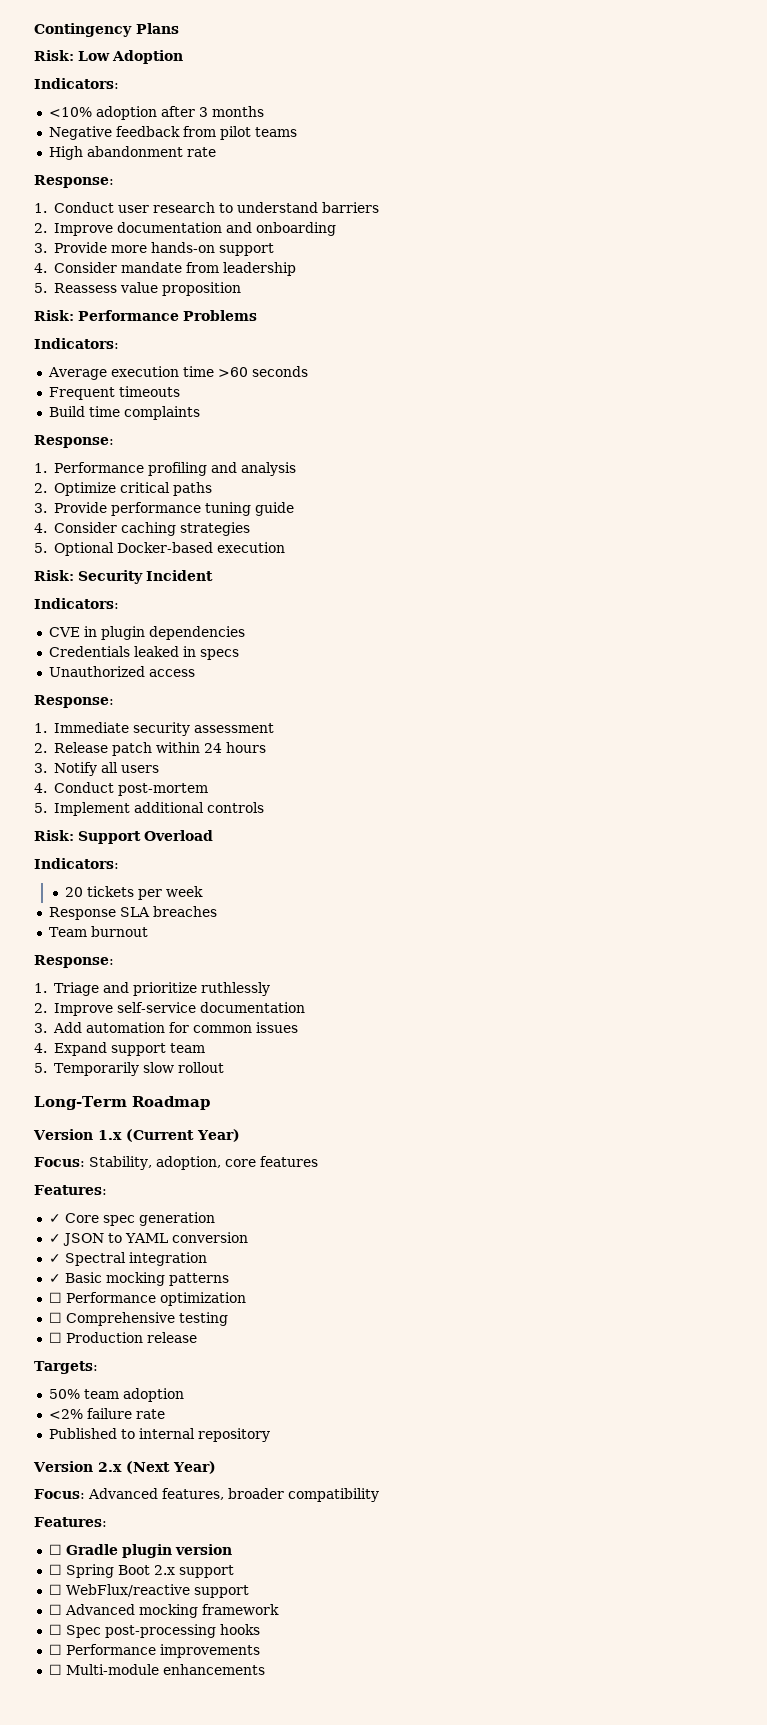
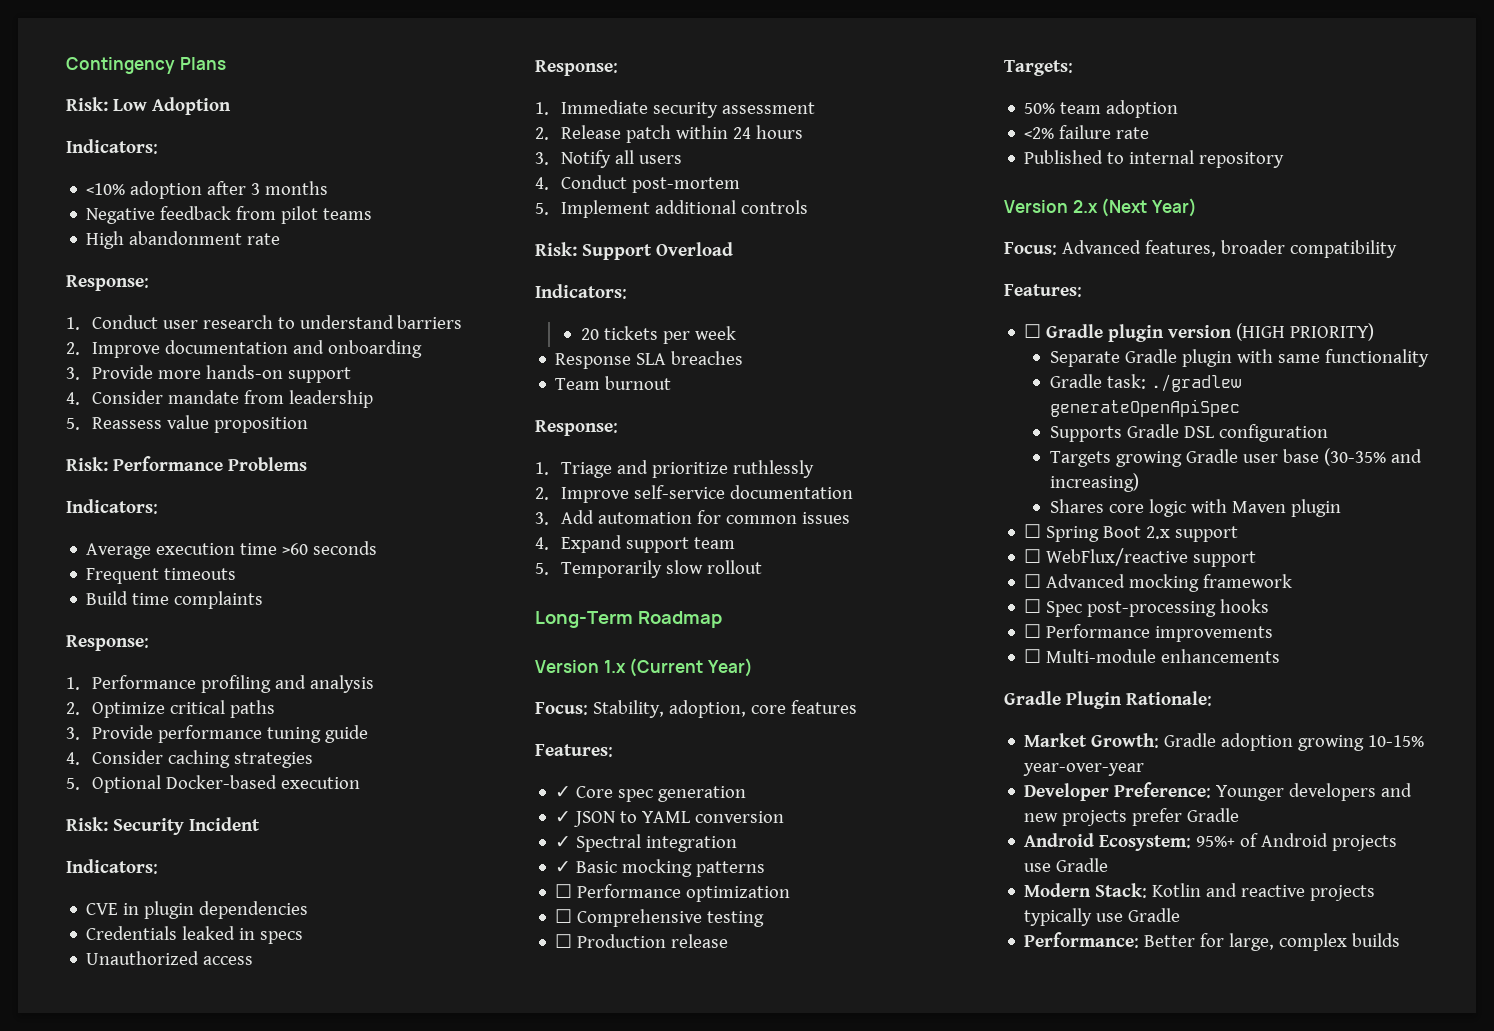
- ☐ Gradle plugin version
+ ☐ Gradle plugin version (HIGH PRIORITY)
+ Separate Gradle plugin with same functionality
+ Gradle task: ./gradlew generateOpenApiSpec
+ Supports Gradle DSL configuration
+ Targets growing Gradle user base (30-35% and increasing)
+ Shares core logic with Maven plugin
+ Gradle Plugin Rationale:
+ Market Growth: Gradle adoption growing 10-15% year-over-year
+ Developer Preference: Younger developers and new projects prefer Gradle
+ Android Ecosystem: 95%+ of Android projects use Gradle
+ Modern Stack: Kotlin and reactive projects typically use Gradle
+ Performance: Better for large, complex builds

